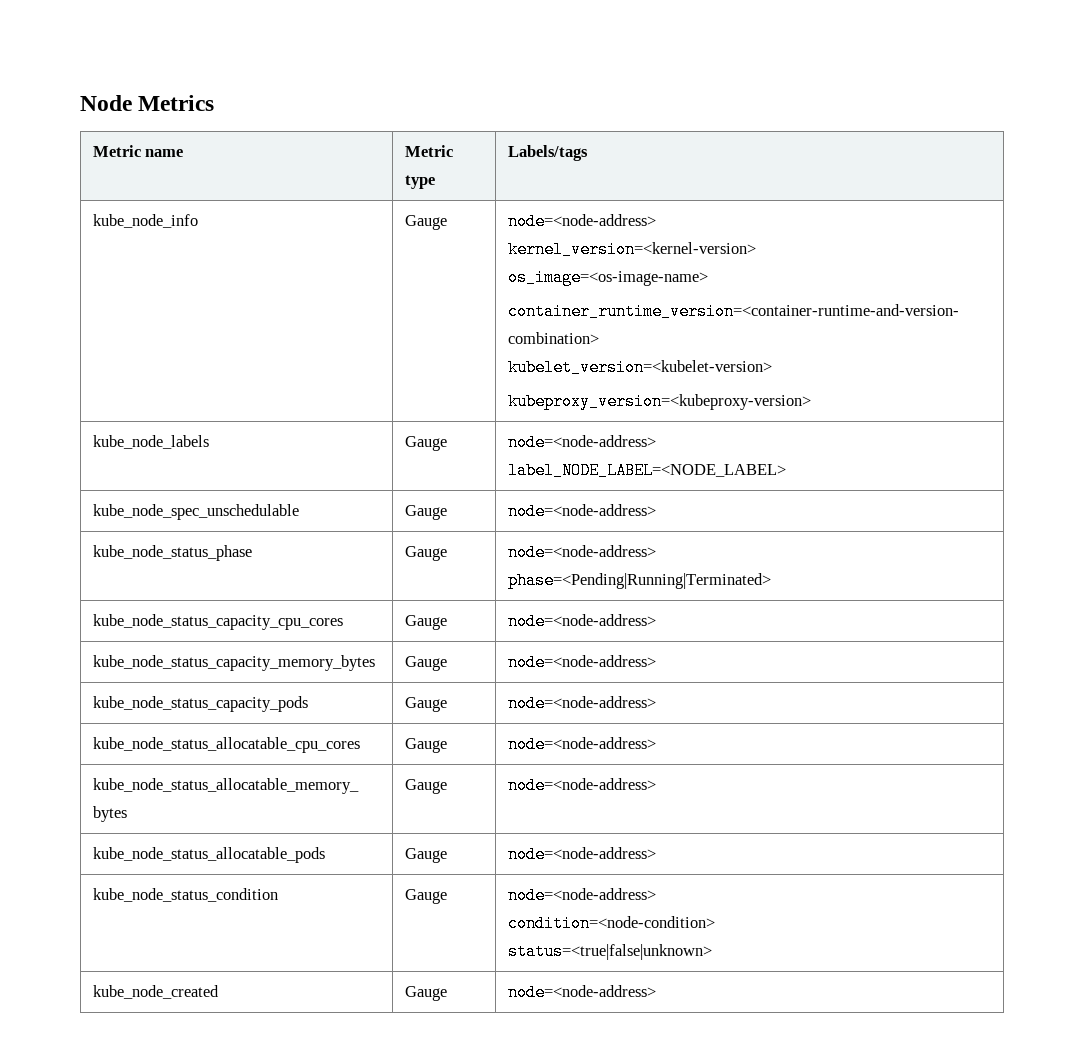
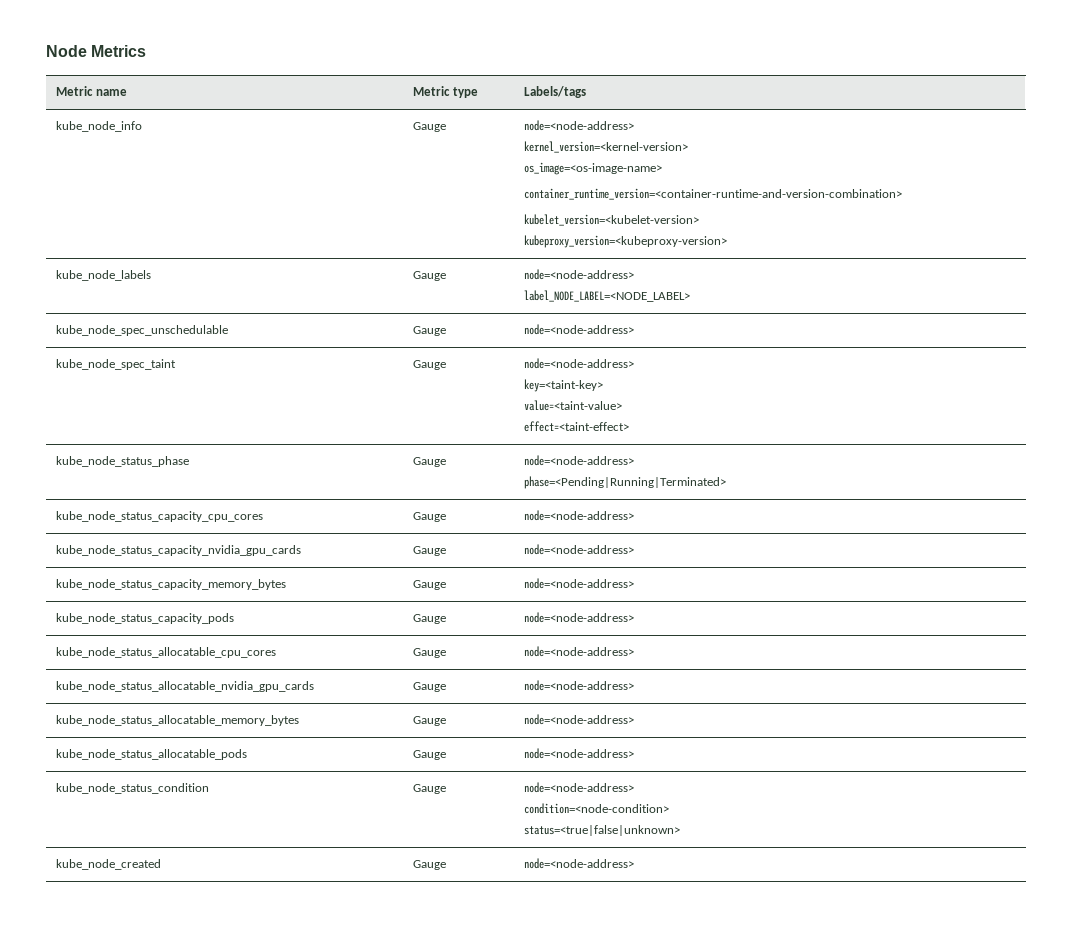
+ kube_node_spec_taint | Gauge | node=<node-address>
+ key=<taint-key>
+ value=<taint-value>
+ effect=<taint-effect>
+ kube_node_status_capacity_nvidia_gpu_cards | Gauge | node=<node-address>
+ kube_node_status_allocatable_nvidia_gpu_cards | Gauge | node=<node-address>

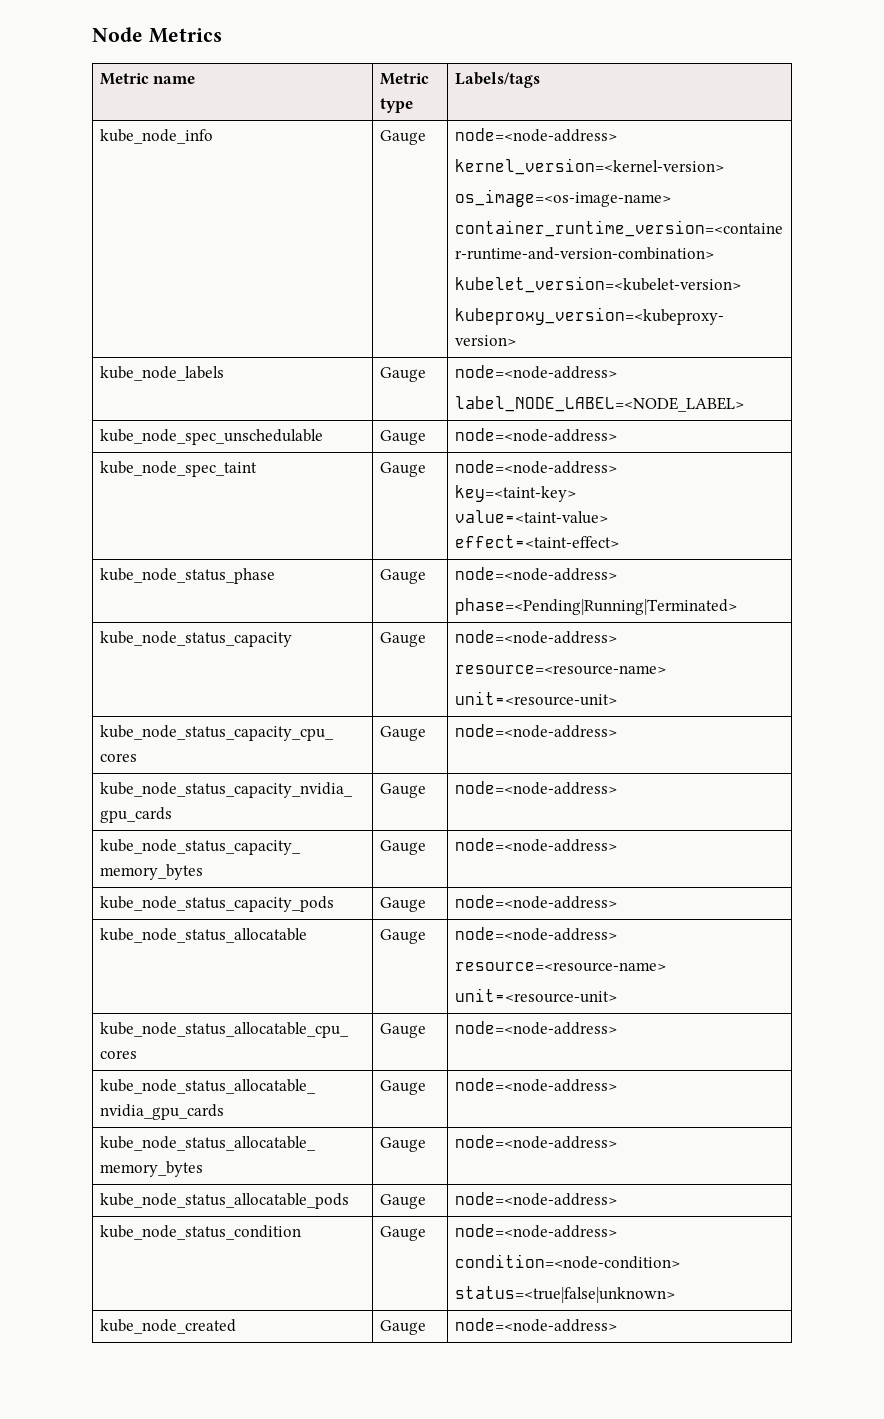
+ kube_node_status_capacity | Gauge | node=<node-address>
+ resource=<resource-name>
+ unit=<resource-unit>
+ kube_node_status_allocatable | Gauge | node=<node-address>
+ resource=<resource-name>
+ unit=<resource-unit>

